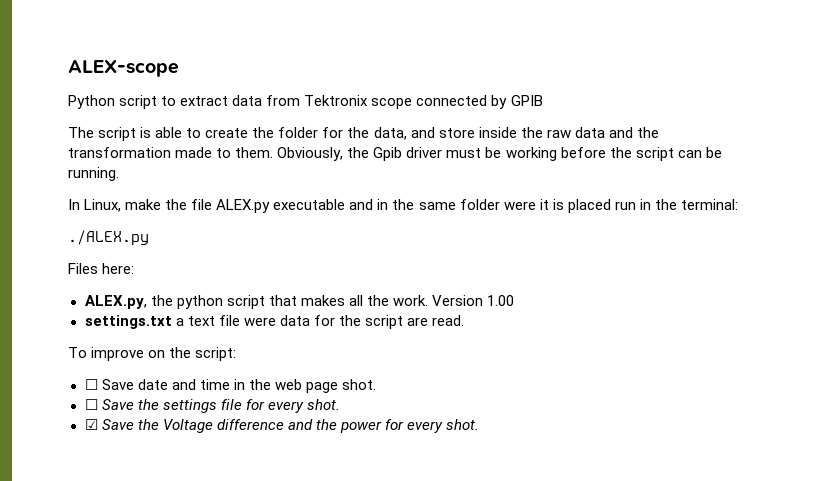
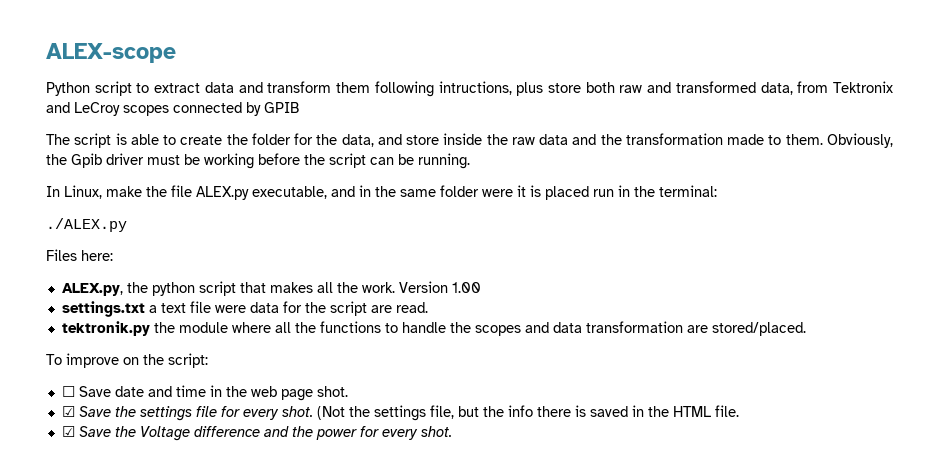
- Python script to extract data from Tektronix scope connected by GPIB
+ Python script to extract data and transform them following intructions, plus store both raw and transformed data, from Tektronix and LeCroy scopes connected by GPIB
- In Linux, make the file ALEX.py executable and in the same folder were it is placed run in the terminal:
+ In Linux, make the file ALEX.py executable, and in the same folder were it is placed run in the terminal:
+ tektronik.py the module where all the functions to handle the scopes and data transformation are stored/placed.
- ☐ Save the settings file for every shot.
+ ☑ Save the settings file for every shot. (Not the settings file, but the info there is saved in the HTML file.

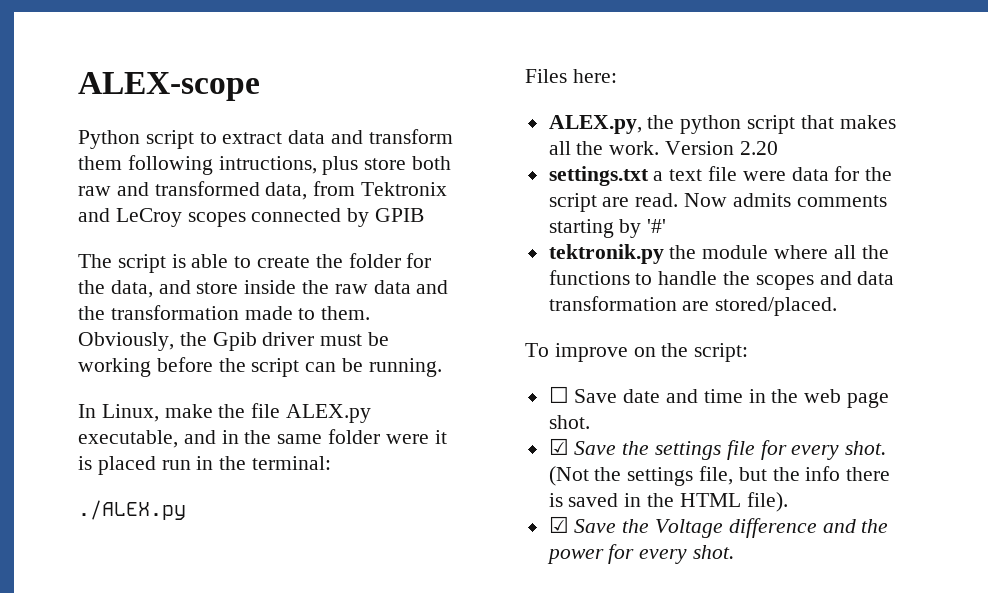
- Version 1.00
+ Version 2.20
+ Now admits comments starting by '#'
- (Not the settings file, but the info there is saved in the HTML file.
+ (Not the settings file, but the info there is saved in the HTML file).

